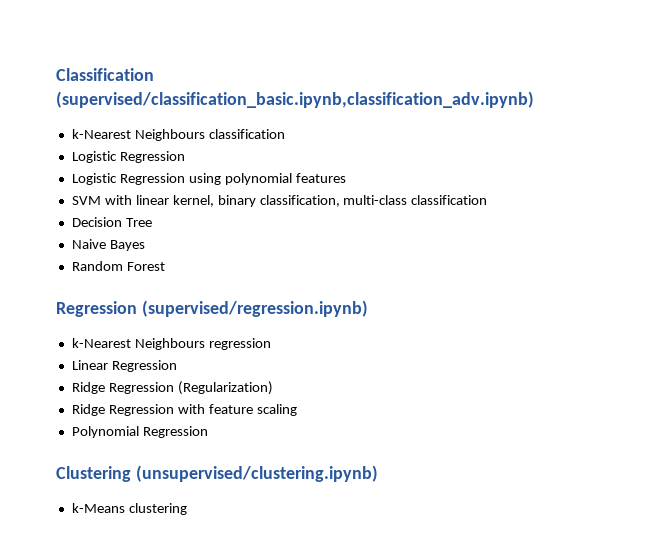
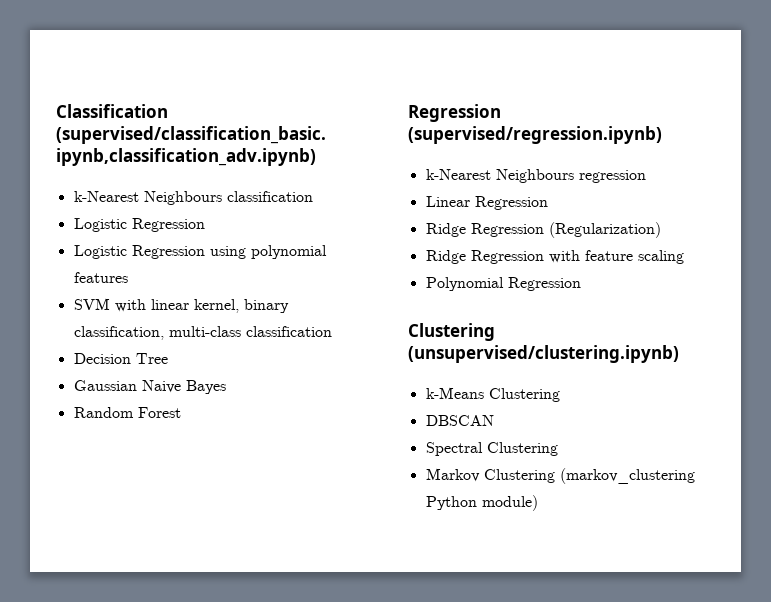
- Naive Bayes
+ Gaussian Naive Bayes
- k-Means clustering
+ k-Means Clustering
+ DBSCAN
+ Spectral Clustering
+ Markov Clustering (markov_clustering Python module)

